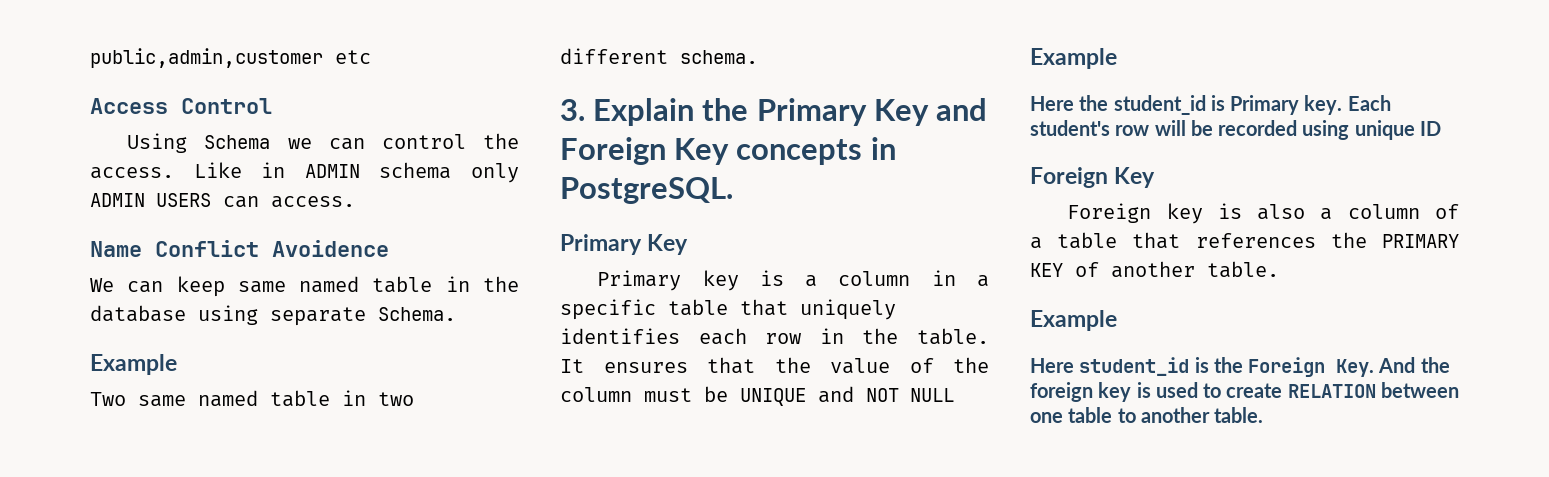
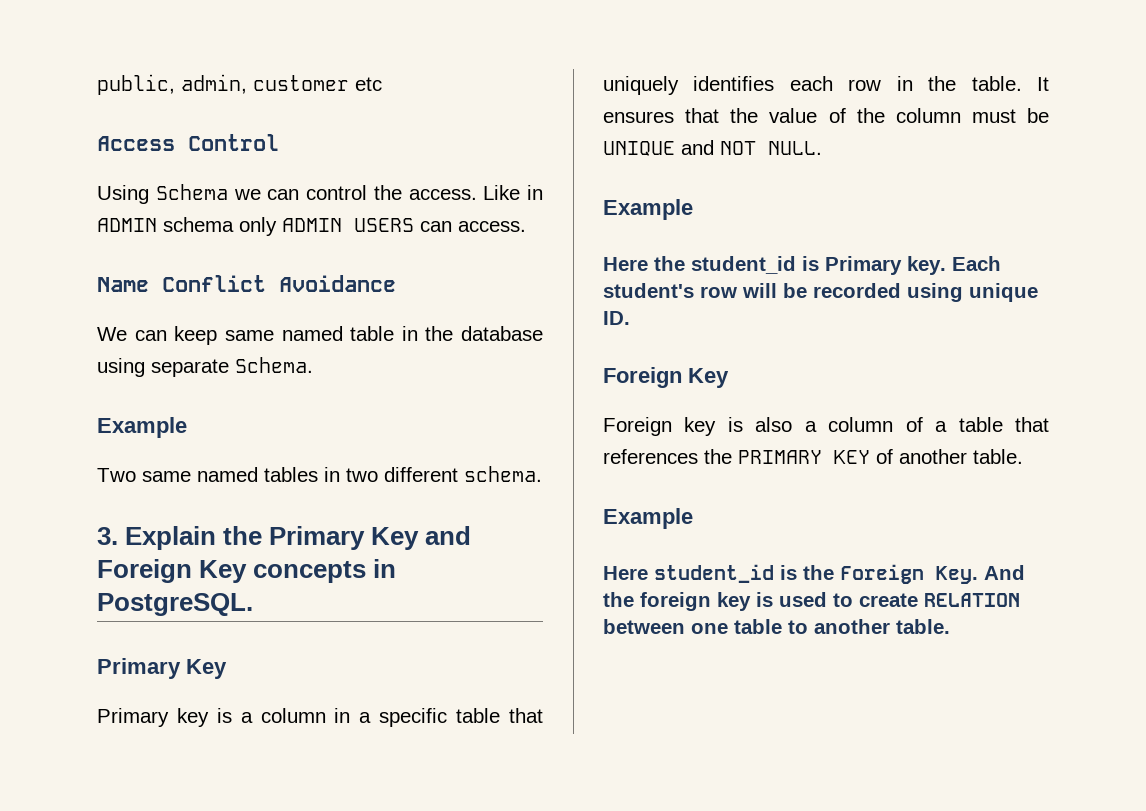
- public,admin,customer etc
+ public, admin, customer etc
- Name Conflict Avoidence
+ Name Conflict Avoidance
- Two same named table in two different schema.
+ Two same named tables in two different schema.
- It ensures that the value of the column must be UNIQUE and NOT NULL
+ It ensures that the value of the column must be UNIQUE and NOT NULL.
- Each student's row will be recorded using unique ID
+ Each student's row will be recorded using unique ID.

